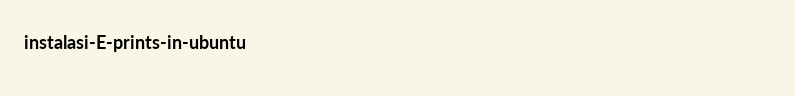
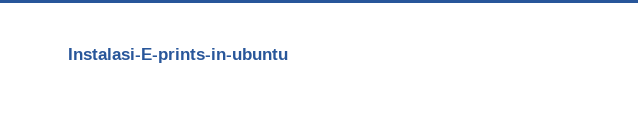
- instalasi-E-prints-in-ubuntu
+ Instalasi-E-prints-in-ubuntu

